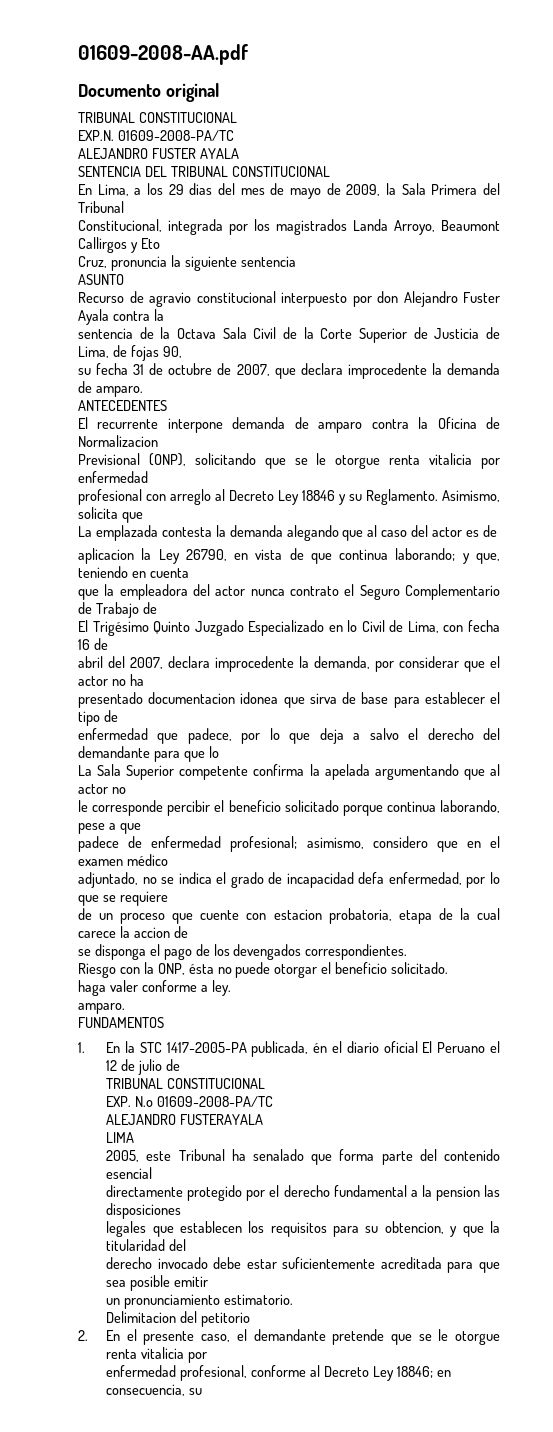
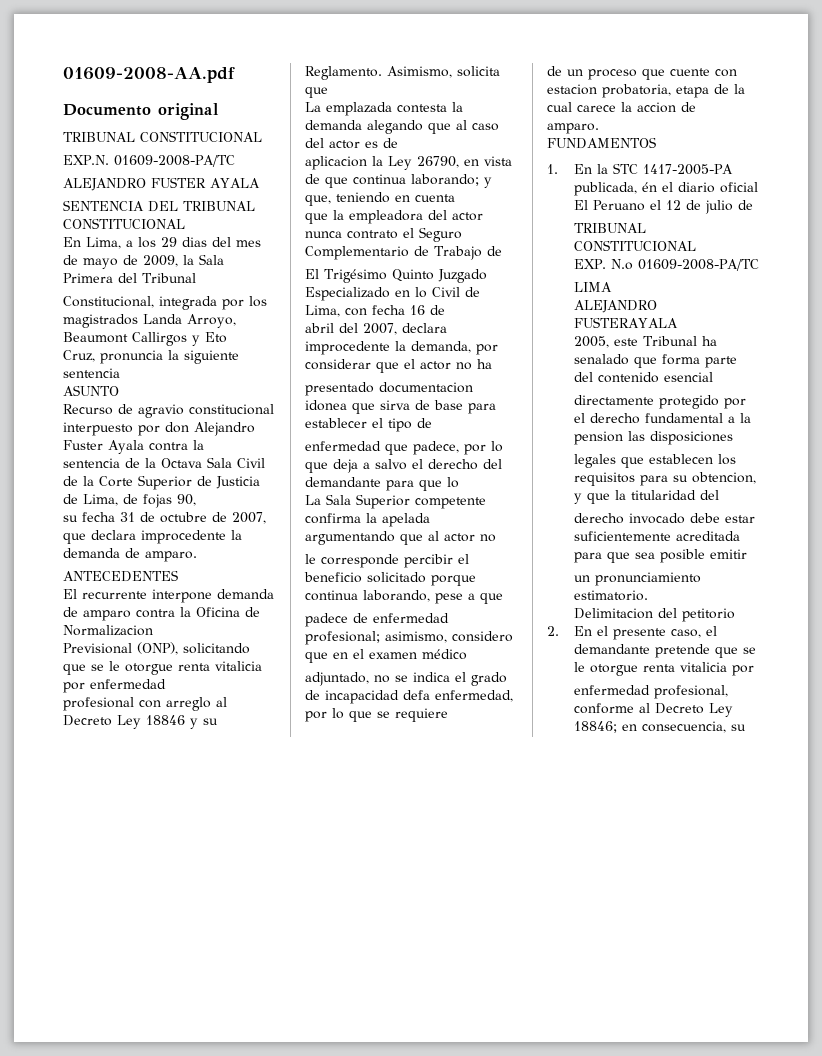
- se disponga el pago de los devengados correspondientes.
- Riesgo con la ONP, ésta no puede otorgar el beneficio solicitado.
- haga valer conforme a ley.
+ LIMA
- LIMA

